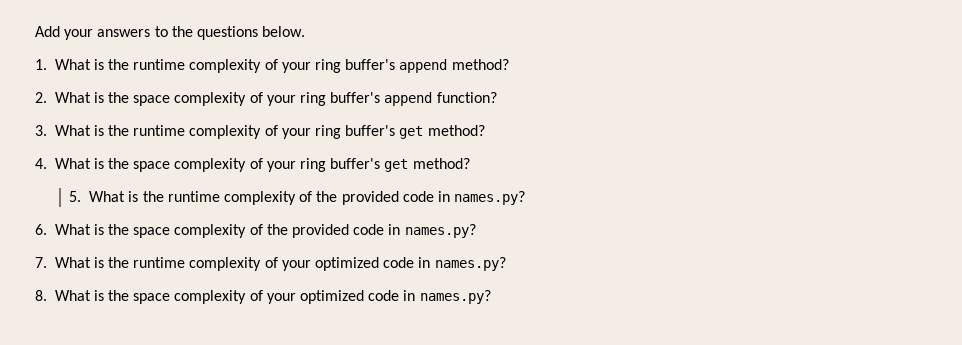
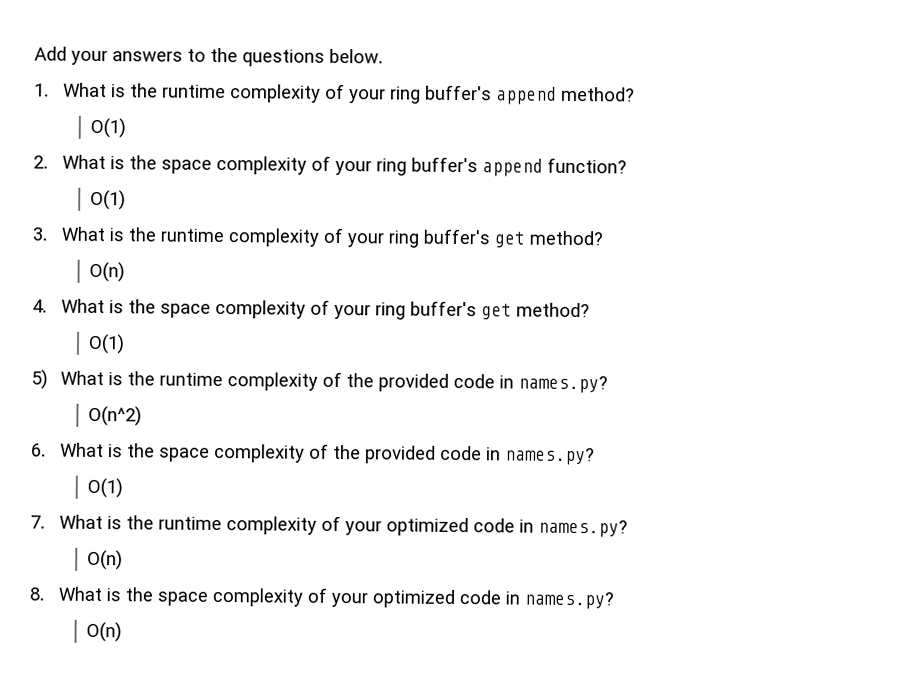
  1. What is the runtime complexity of your ring buffer's append method?
+ O(1)
  2. What is the space complexity of your ring buffer's append function?
+ O(1)
  3. What is the runtime complexity of your ring buffer's get method?
+ O(n)
  4. What is the space complexity of your ring buffer's get method?
- 5. What is the runtime complexity of the provided code in names.py?
+ O(1)
+ 5) What is the runtime complexity of the provided code in names.py?
+ O(n^2)
  6. What is the space complexity of the provided code in names.py?
+ O(1)
  7. What is the runtime complexity of your optimized code in names.py?
+ O(n)
  8. What is the space complexity of your optimized code in names.py?
+ O(n)

